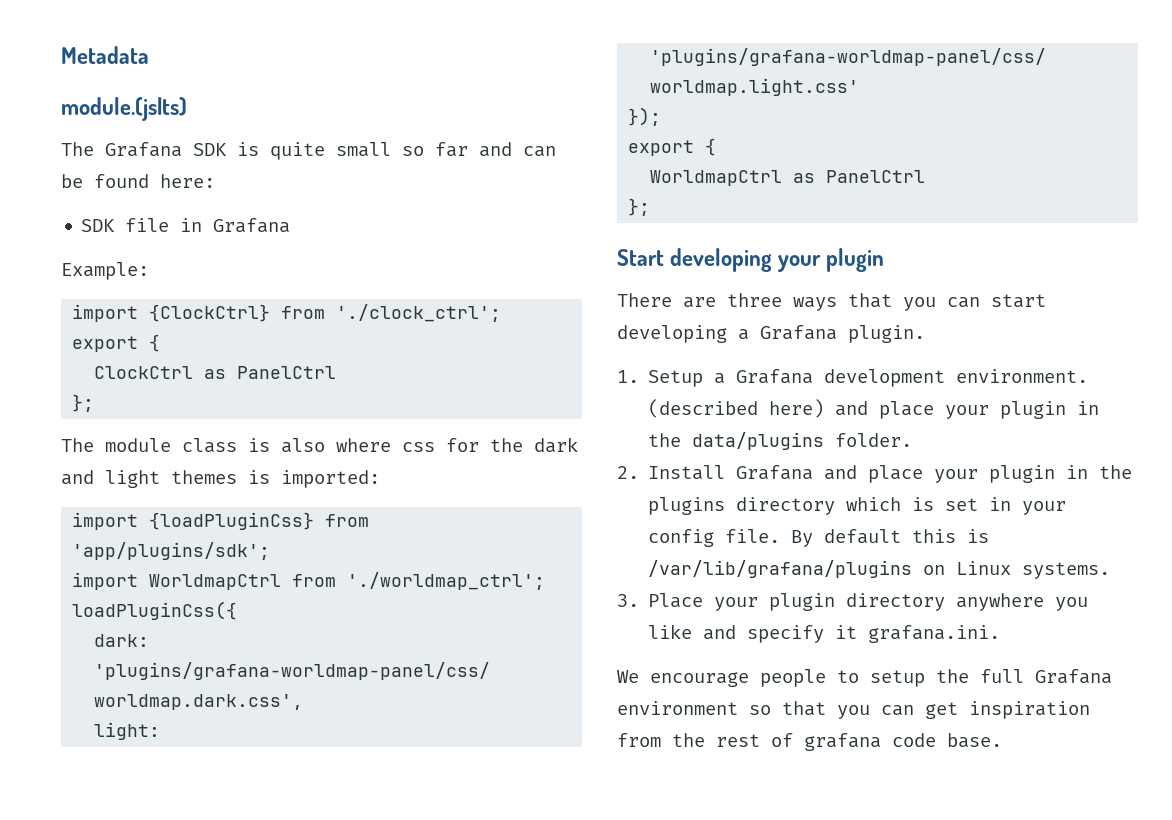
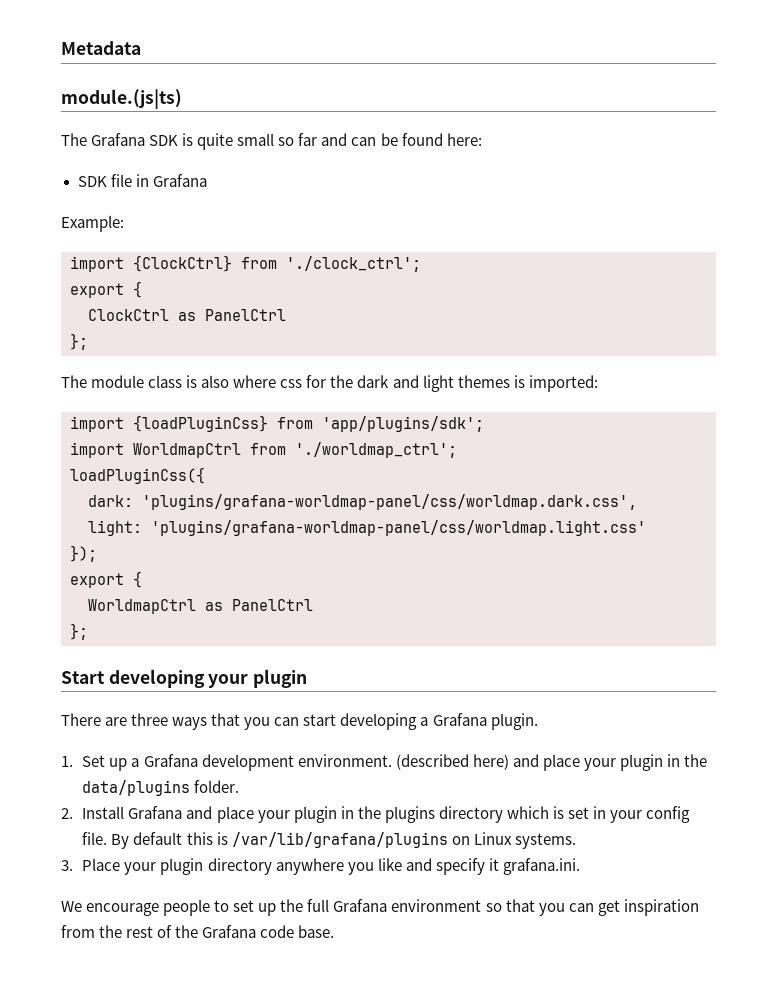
- 1. Setup a Grafana development environment.
+ 1. Set up a Grafana development environment.
- We encourage people to setup the full Grafana environment so that you can get inspiration from the rest of grafana code base.
+ We encourage people to set up the full Grafana environment so that you can get inspiration from the rest of the Grafana code base.

